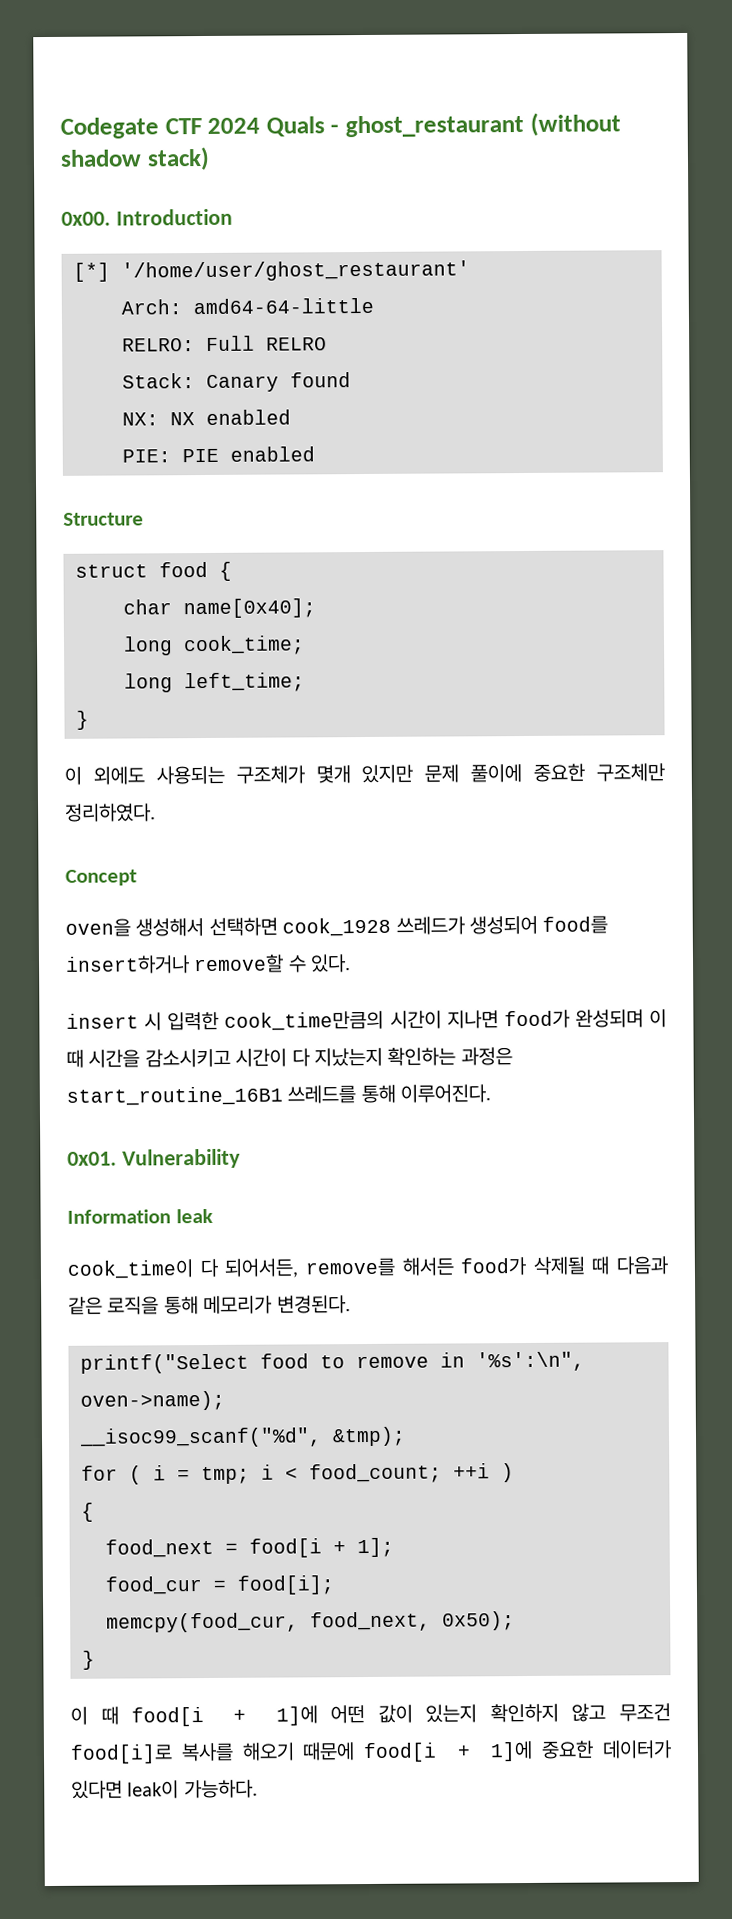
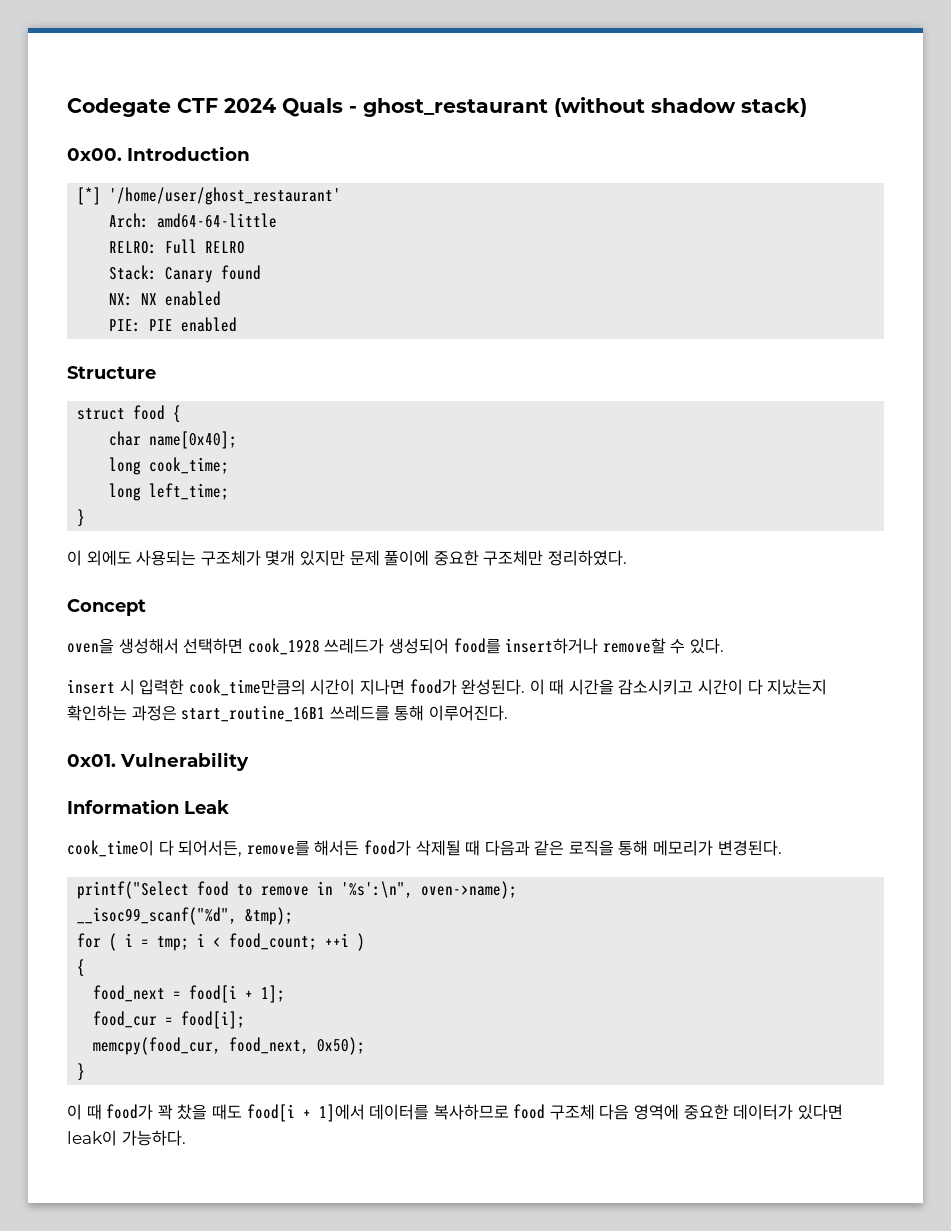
- insert 시 입력한 cook_time만큼의 시간이 지나면 food가 완성되며 이 때 시간을 감소시키고 시간이 다 지났는지 확인하는 과정은 start_routine_16B1 쓰레드를 통해 이루어진다.
+ insert 시 입력한 cook_time만큼의 시간이 지나면 food가 완성된다. 이 때 시간을 감소시키고 시간이 다 지났는지 확인하는 과정은 start_routine_16B1 쓰레드를 통해 이루어진다.
- Information leak
+ Information Leak
- 이 때 food[i + 1]에 어떤 값이 있는지 확인하지 않고 무조건 food[i]로 복사를 해오기 때문에 food[i + 1]에 중요한 데이터가 있다면 leak이 가능하다.
+ 이 때 food가 꽉 찼을 때도 food[i + 1]에서 데이터를 복사하므로 food 구조체 다음 영역에 중요한 데이터가 있다면 leak이 가능하다.

